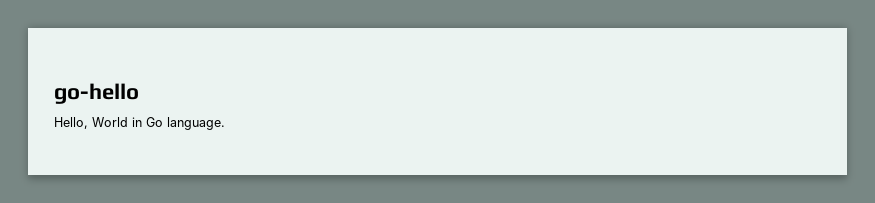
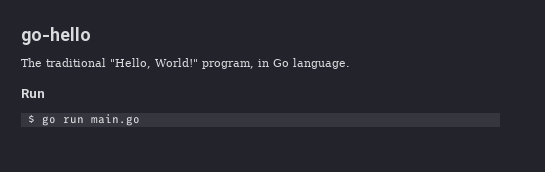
- Hello, World in Go language.
+ The traditional "Hello, World!" program, in Go language.
+ Run
+ $ go run main.go

